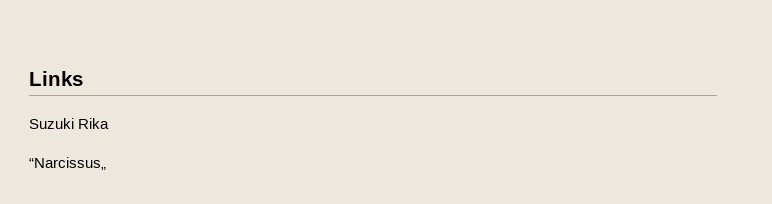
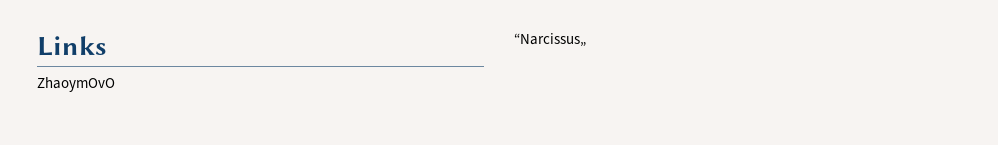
- Suzuki Rika
+ ZhaoymOvO

